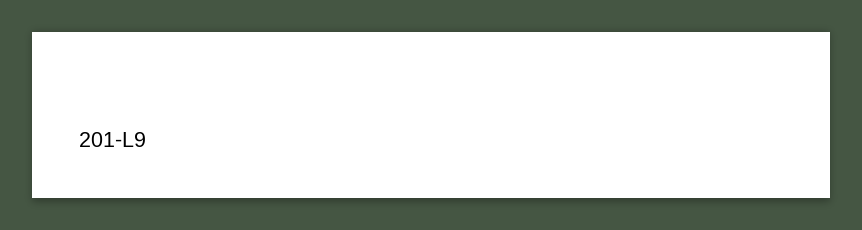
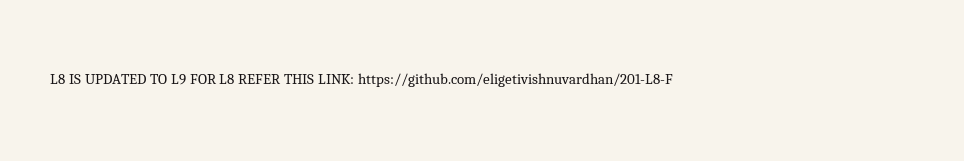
- 201-L9
+ L8 IS UPDATED TO L9 FOR L8 REFER THIS LINK: https://github.com/eligetivishnuvardhan/201-L8-F

